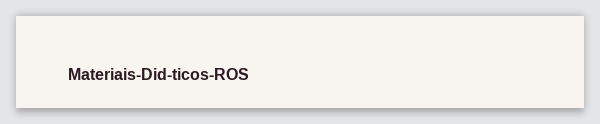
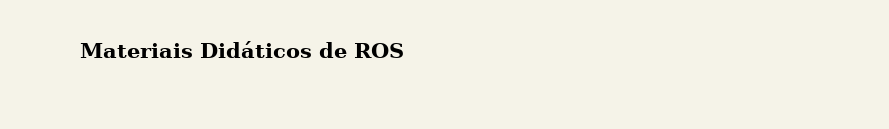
- Materiais-Did-ticos-ROS
+ Materiais Didáticos de ROS

